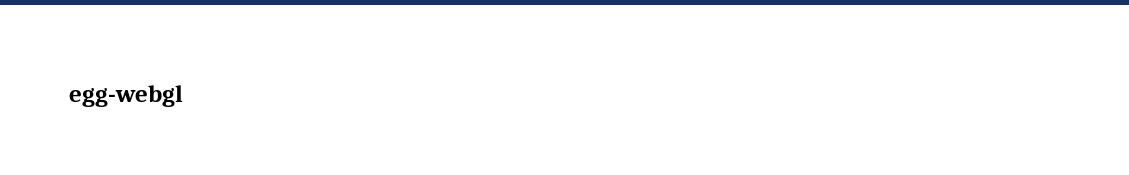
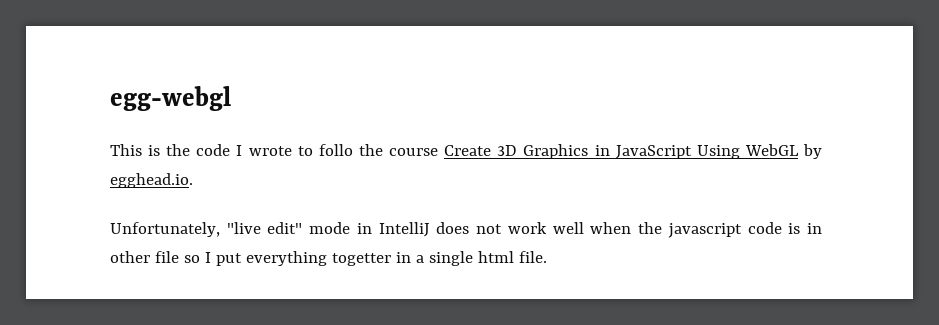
+ This is the code I wrote to follo the course Create 3D Graphics in JavaScript Using WebGL by egghead.io.
+ Unfortunately, "live edit" mode in IntelliJ does not work well when the javascript code is in other file so I put everything togetter in a single html file.

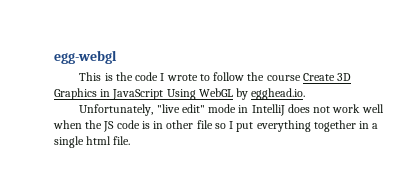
- This is the code I wrote to follo the course Create 3D Graphics in JavaScript Using WebGL by egghead.io.
+ This is the code I wrote to follow the course Create 3D Graphics in JavaScript Using WebGL by egghead.io.
- Unfortunately, "live edit" mode in IntelliJ does not work well when the javascript code is in other file so I put everything togetter in a single html file.
+ Unfortunately, "live edit" mode in IntelliJ does not work well when the JS code is in other file so I put everything together in a single html file.

